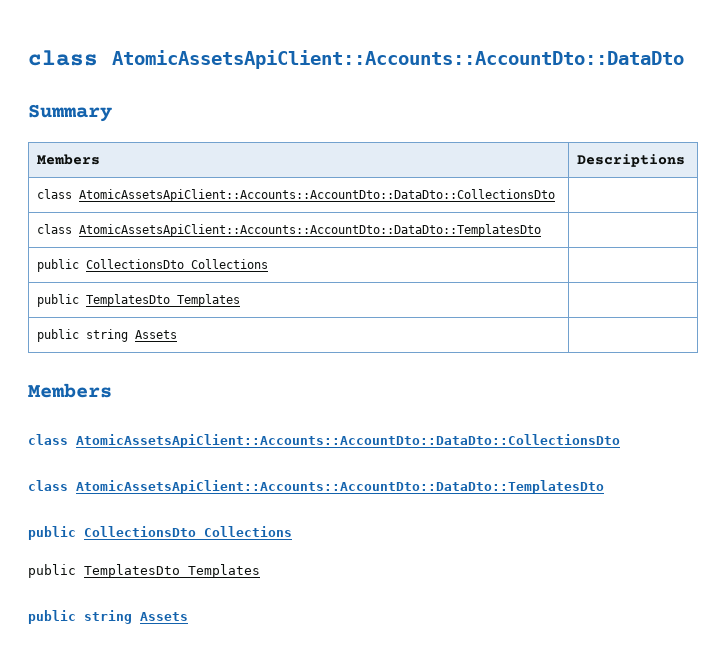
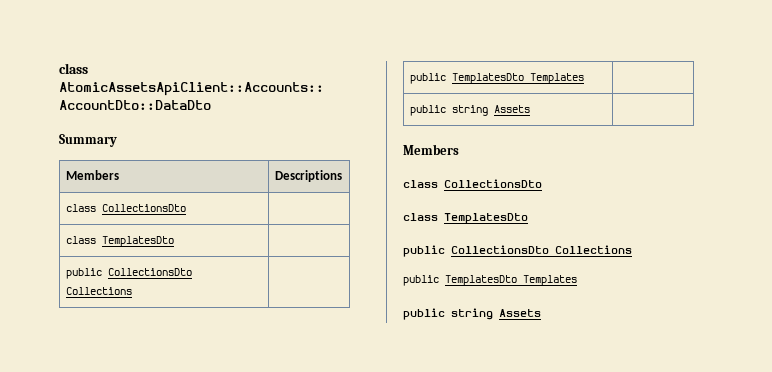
- class AtomicAssetsApiClient::Accounts::AccountDto::DataDto::CollectionsDto |
- class AtomicAssetsApiClient::Accounts::AccountDto::DataDto::TemplatesDto |
+ class CollectionsDto |
+ class TemplatesDto |
  public string Assets |
  Members
- class AtomicAssetsApiClient::Accounts::AccountDto::DataDto::CollectionsDto
- class AtomicAssetsApiClient::Accounts::AccountDto::DataDto::TemplatesDto
+ class CollectionsDto
+ class TemplatesDto

